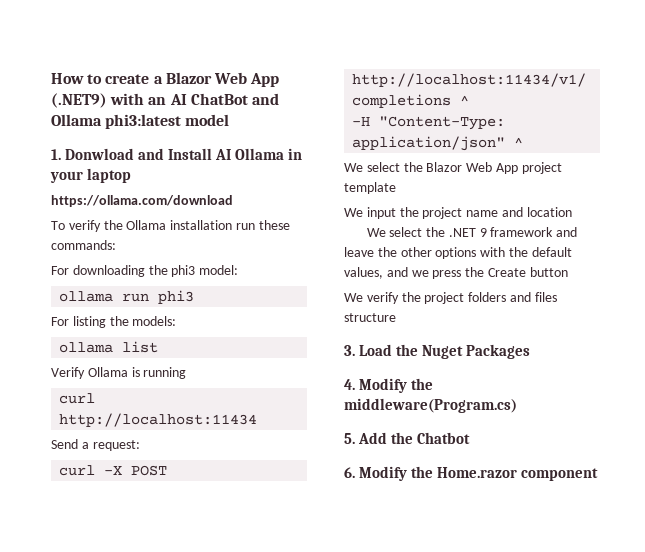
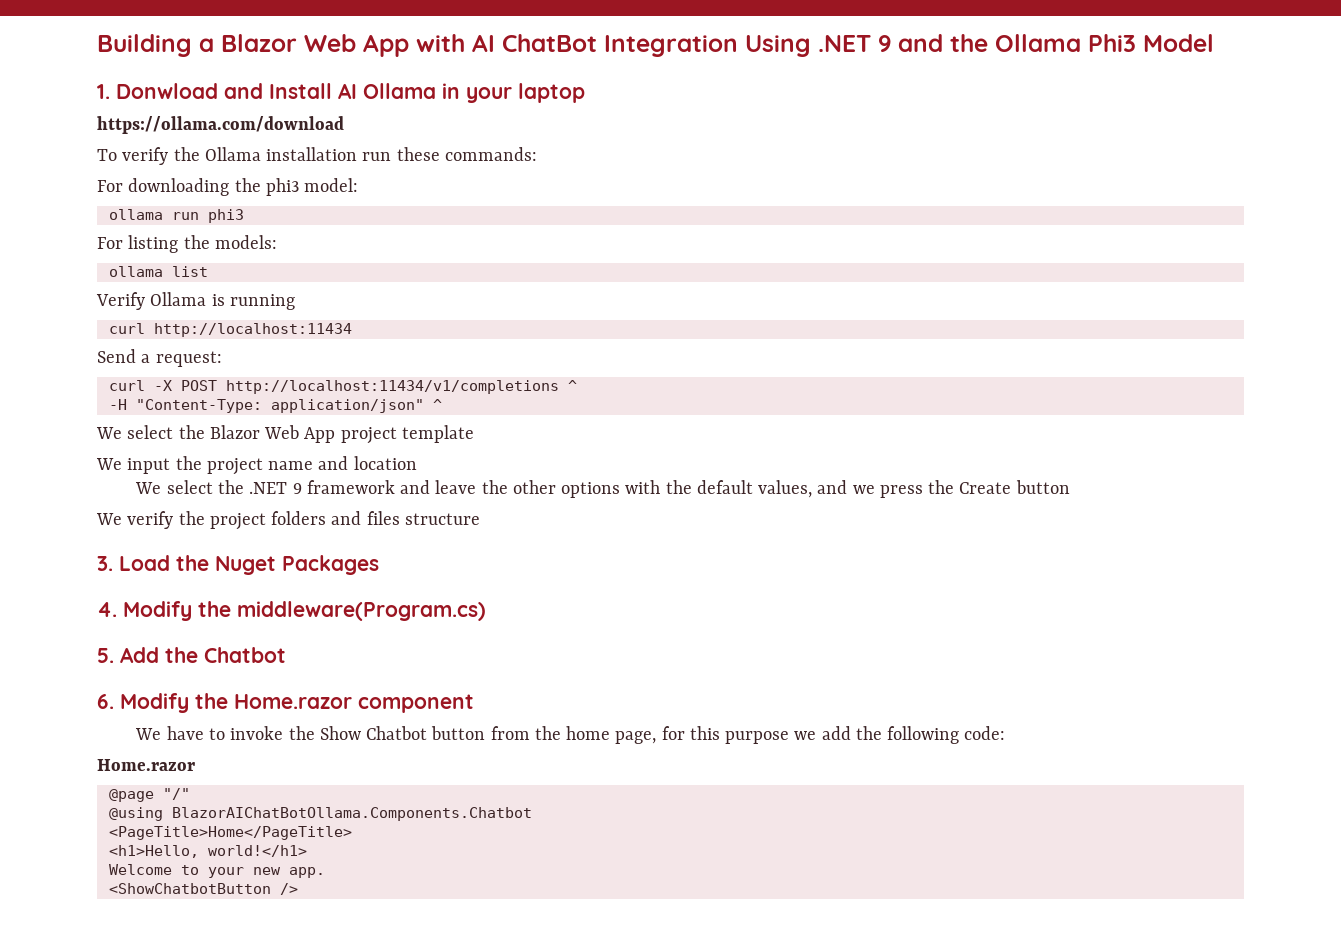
- How to create a Blazor Web App (.NET9) with an AI ChatBot and Ollama phi3:latest model
+ Building a Blazor Web App with AI ChatBot Integration Using .NET 9 and the Ollama Phi3 Model
+ We have to invoke the Show Chatbot button from the home page, for this purpose we add the following code:
+ Home.razor
+ @page "/"
+ @using BlazorAIChatBotOllama.Components.Chatbot
+ <PageTitle>Home</PageTitle>
+ <h1>Hello, world!</h1>
+ Welcome to your new app.
+ <ShowChatbotButton />

